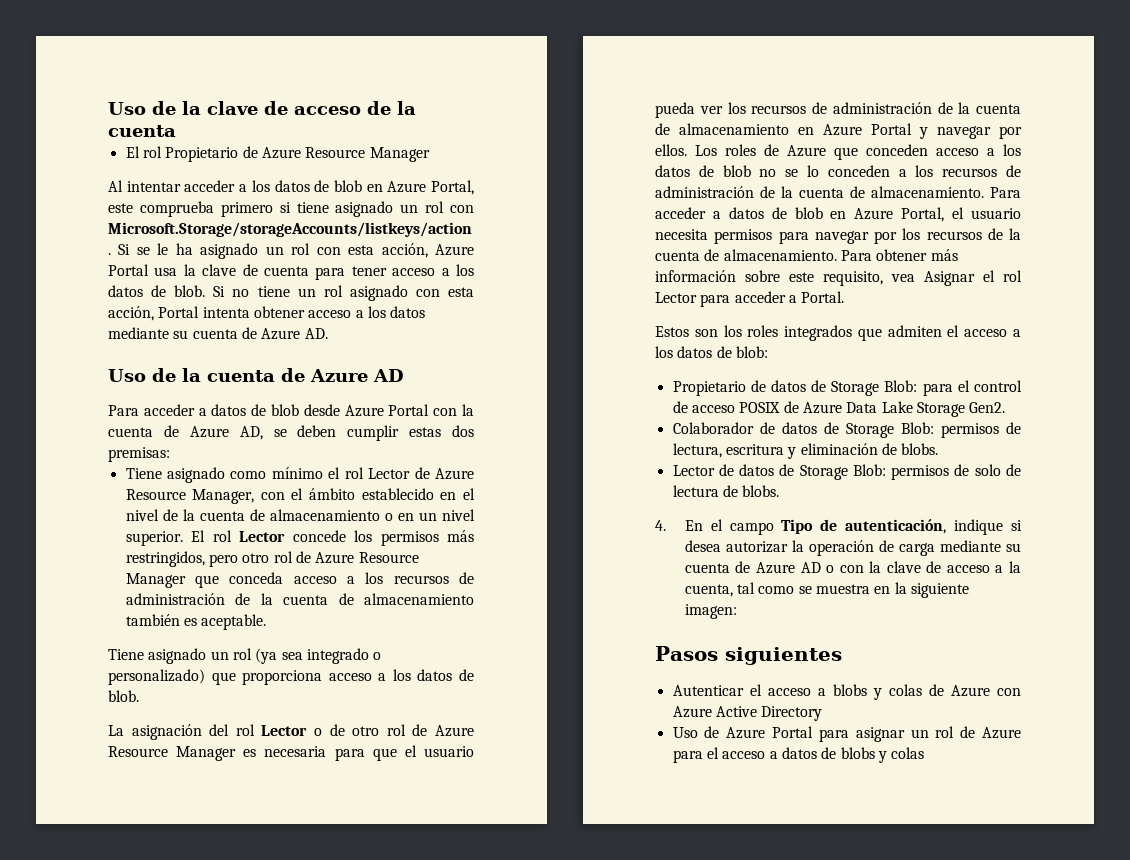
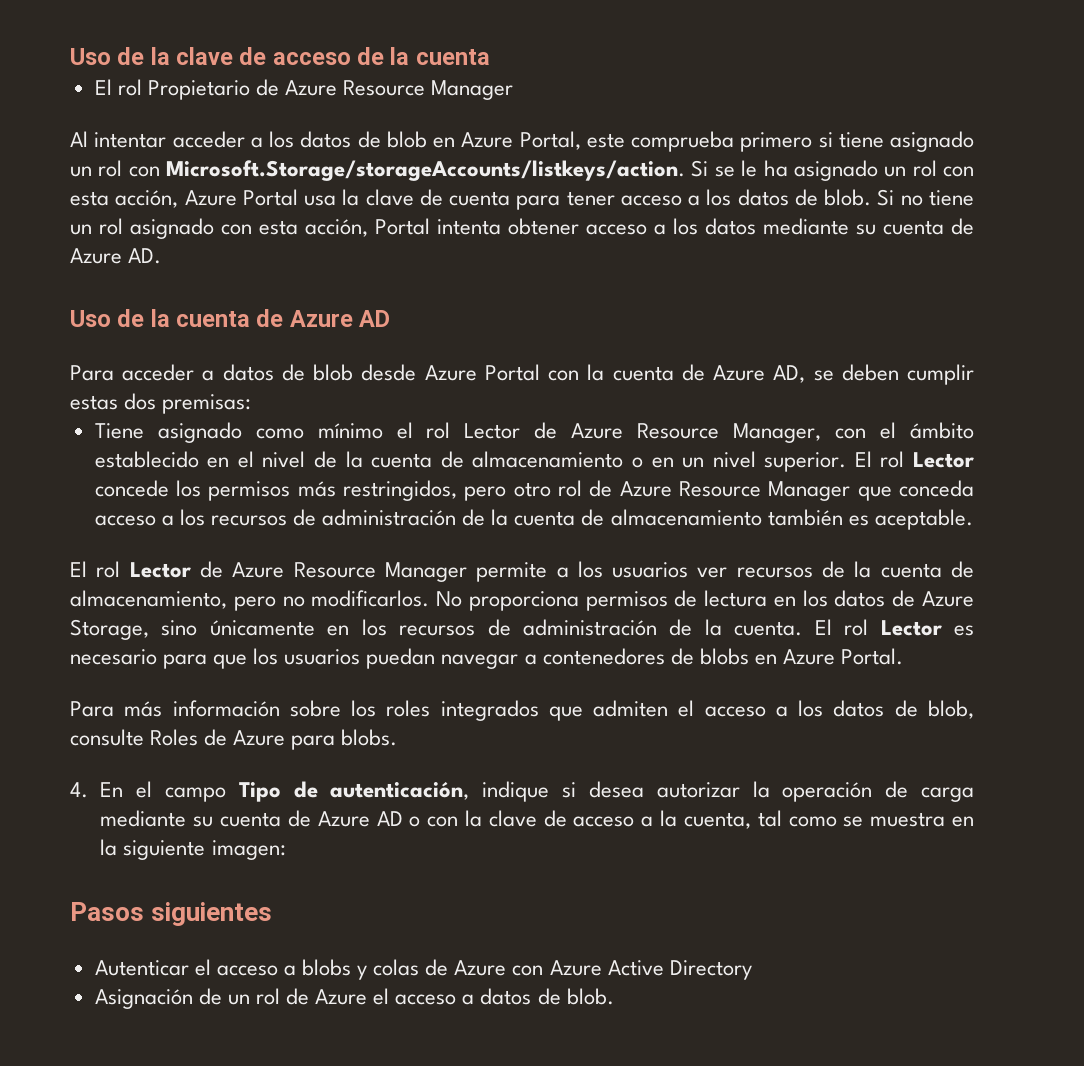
- Tiene asignado un rol (ya sea integrado o personalizado) que proporciona acceso a los datos de blob.
- La asignación del rol Lector o de otro rol de Azure Resource Manager es necesaria para que el usuario pueda ver los recursos de administración de la cuenta de almacenamiento en Azure Portal y navegar por ellos. Los roles de Azure que conceden acceso a los datos de blob no se lo conceden a los recursos de administración de la cuenta de almacenamiento. Para acceder a datos de blob en Azure Portal, el usuario necesita permisos para navegar por los recursos de la cuenta de almacenamiento. Para obtener más información sobre este requisito, vea Asignar el rol Lector para acceder a Portal.
- Estos son los roles integrados que admiten el acceso a los datos de blob:
- Propietario de datos de Storage Blob: para el control de acceso POSIX de Azure Data Lake Storage Gen2.
- Colaborador de datos de Storage Blob: permisos de lectura, escritura y eliminación de blobs.
- Lector de datos de Storage Blob: permisos de solo de lectura de blobs.
+ El rol Lector de Azure Resource Manager permite a los usuarios ver recursos de la cuenta de almacenamiento, pero no modificarlos. No proporciona permisos de lectura en los datos de Azure Storage, sino únicamente en los recursos de administración de la cuenta. El rol Lector es necesario para que los usuarios puedan navegar a contenedores de blobs en Azure Portal.
+ Para más información sobre los roles integrados que admiten el acceso a los datos de blob, consulte Roles de Azure para blobs.
- Uso de Azure Portal para asignar un rol de Azure para el acceso a datos de blobs y colas
+ Asignación de un rol de Azure el acceso a datos de blob.

